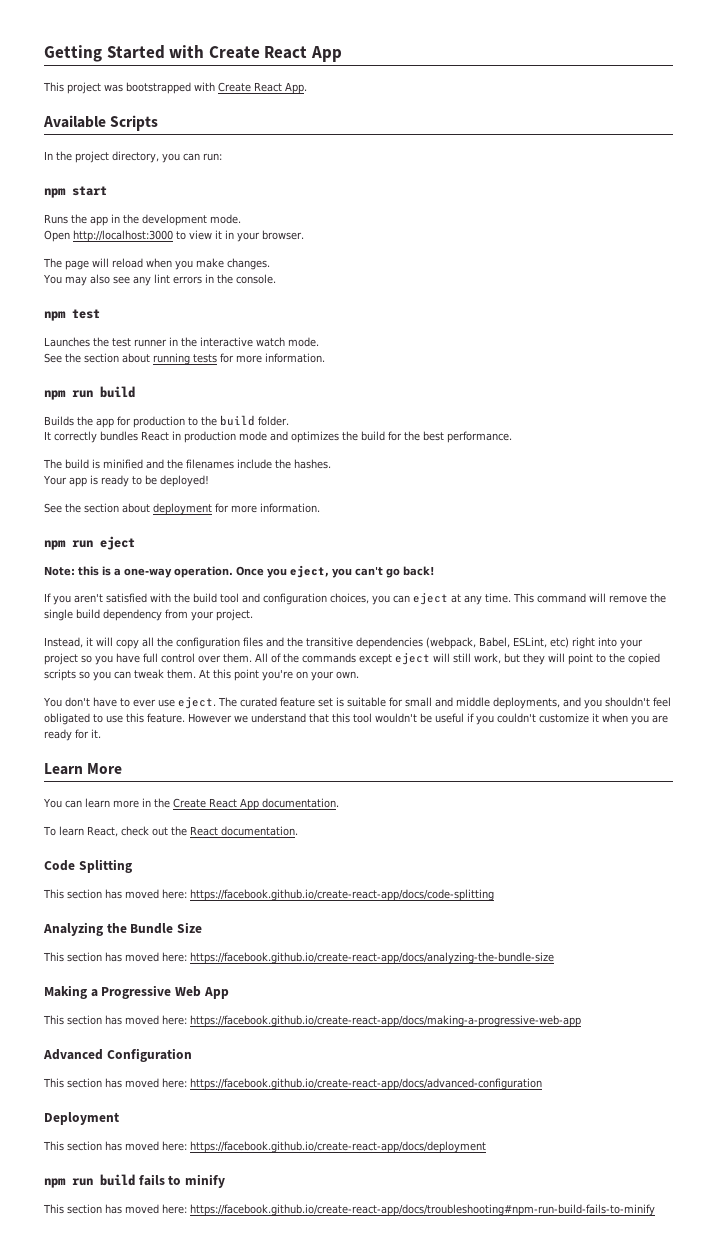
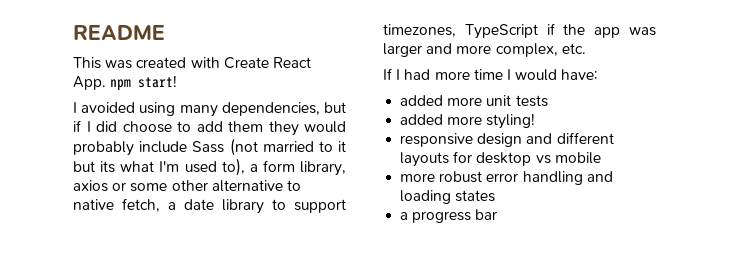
- Getting Started with Create React App
- This project was bootstrapped with Create React App.
- Available Scripts
- In the project directory, you can run:
- npm start
- Runs the app in the development mode.
- Open http://localhost:3000 to view it in your browser.
- The page will reload when you make changes.
- You may also see any lint errors in the console.
- npm test
- Launches the test runner in the interactive watch mode.
- See the section about running tests for more information.
- npm run build
- Builds the app for production to the build folder.
- It correctly bundles React in production mode and optimizes the build for the best performance.
- The build is minified and the filenames include the hashes.
- Your app is ready to be deployed!
- See the section about deployment for more information.
- npm run eject
- Note: this is a one-way operation. Once you eject, you can't go back!
- If you aren't satisfied with the build tool and configuration choices, you can eject at any time. This command will remove the single build dependency from your project.
- Instead, it will copy all the configuration files and the transitive dependencies (webpack, Babel, ESLint, etc) right into your project so you have full control over them. All of the commands except eject will still work, but they will point to the copied scripts so you can tweak them. At this point you're on your own.
- You don't have to ever use eject. The curated feature set is suitable for small and middle deployments, and you shouldn't feel obligated to use this feature. However we understand that this tool wouldn't be useful if you couldn't customize it when you are ready for it.
- Learn More
- You can learn more in the Create React App documentation.
- To learn React, check out the React documentation.
- Code Splitting
- This section has moved here: https://facebook.github.io/create-react-app/docs/code-splitting
- Analyzing the Bundle Size
- This section has moved here: https://facebook.github.io/create-react-app/docs/analyzing-the-bundle-size
- Making a Progressive Web App
- This section has moved here: https://facebook.github.io/create-react-app/docs/making-a-progressive-web-app
- Advanced Configuration
- This section has moved here: https://facebook.github.io/create-react-app/docs/advanced-configuration
- Deployment
- This section has moved here: https://facebook.github.io/create-react-app/docs/deployment
- npm run build fails to minify
- This section has moved here: https://facebook.github.io/create-react-app/docs/troubleshooting#npm-run-build-fails-to-minify
+ README
+ This was created with Create React App. npm start!
+ I avoided using many dependencies, but if I did choose to add them they would probably include Sass (not married to it but its what I'm used to), a form library, axios or some other alternative to native fetch, a date library to support timezones, TypeScript if the app was larger and more complex, etc.
+ If I had more time I would have:
+ added more unit tests
+ added more styling!
+ responsive design and different layouts for desktop vs mobile
+ more robust error handling and loading states
+ a progress bar

